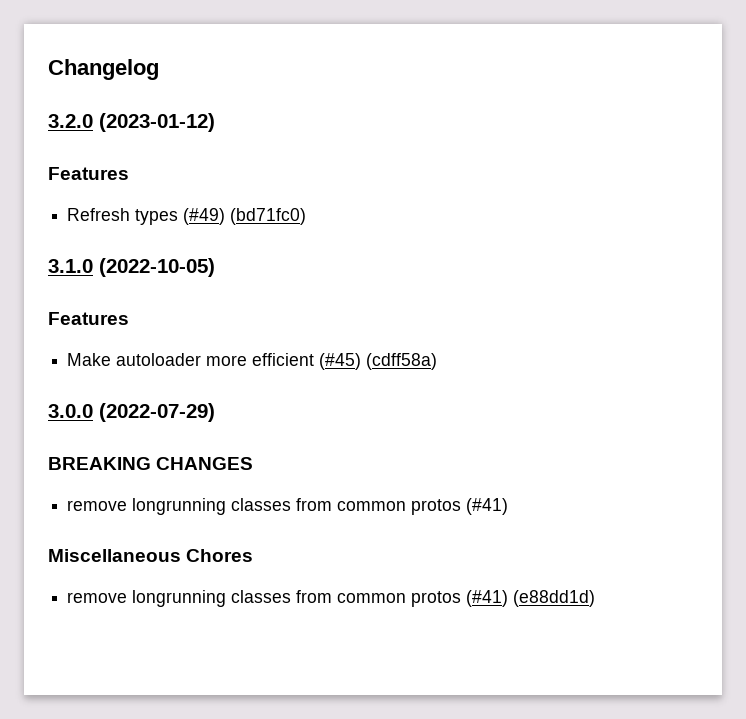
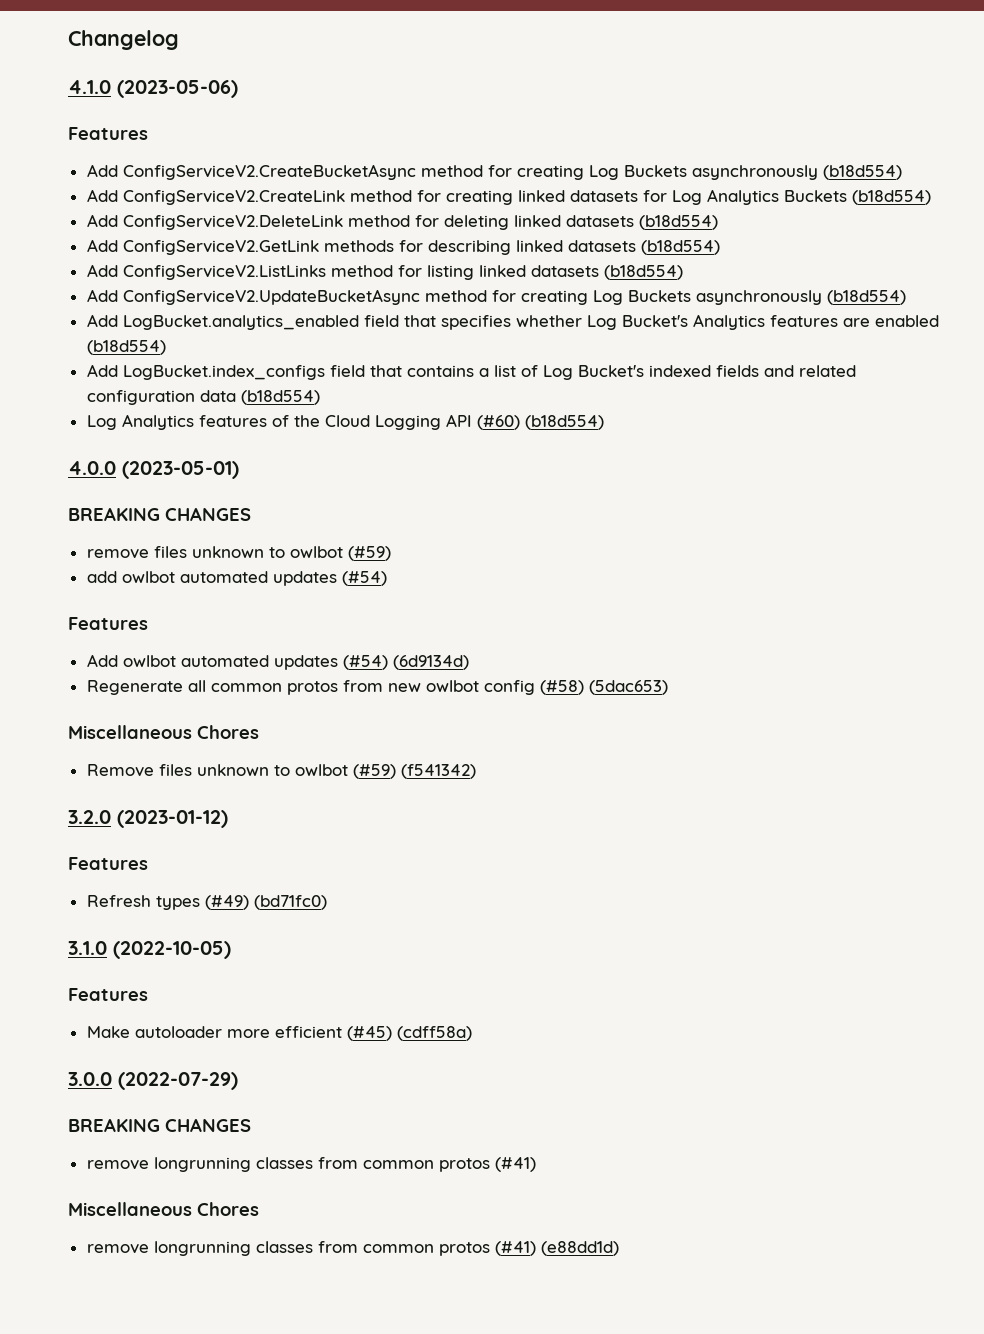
+ 4.1.0 (2023-05-06)
+ Features
+ Add ConfigServiceV2.CreateBucketAsync method for creating Log Buckets asynchronously (b18d554)
+ Add ConfigServiceV2.CreateLink method for creating linked datasets for Log Analytics Buckets (b18d554)
+ Add ConfigServiceV2.DeleteLink method for deleting linked datasets (b18d554)
+ Add ConfigServiceV2.GetLink methods for describing linked datasets (b18d554)
+ Add ConfigServiceV2.ListLinks method for listing linked datasets (b18d554)
+ Add ConfigServiceV2.UpdateBucketAsync method for creating Log Buckets asynchronously (b18d554)
+ Add LogBucket.analytics_enabled field that specifies whether Log Bucket's Analytics features are enabled (b18d554)
+ Add LogBucket.index_configs field that contains a list of Log Bucket's indexed fields and related configuration data (b18d554)
+ Log Analytics features of the Cloud Logging API (#60) (b18d554)
+ 4.0.0 (2023-05-01)
+ BREAKING CHANGES
+ remove files unknown to owlbot (#59)
+ add owlbot automated updates (#54)
+ Features
+ Add owlbot automated updates (#54) (6d9134d)
+ Regenerate all common protos from new owlbot config (#58) (5dac653)
+ Miscellaneous Chores
+ Remove files unknown to owlbot (#59) (f541342)

